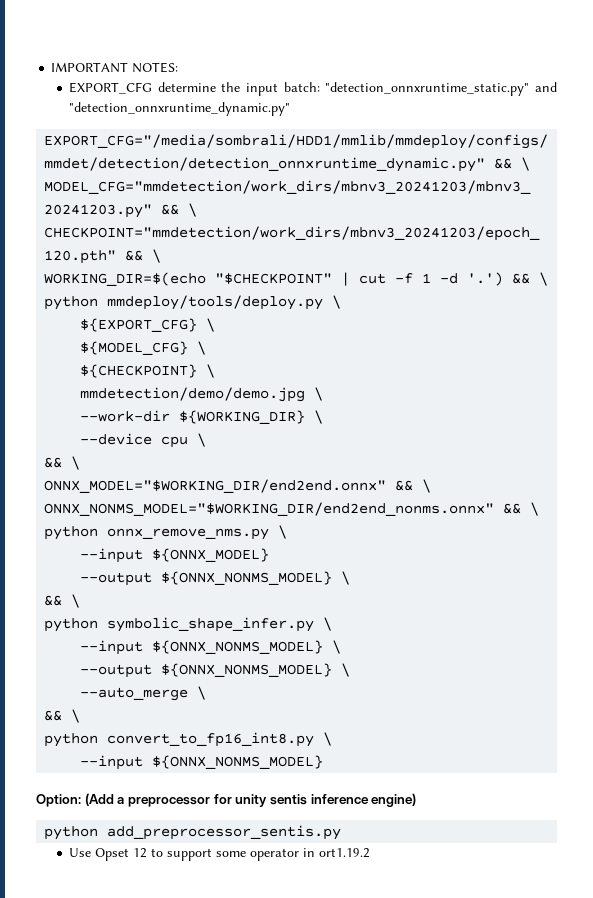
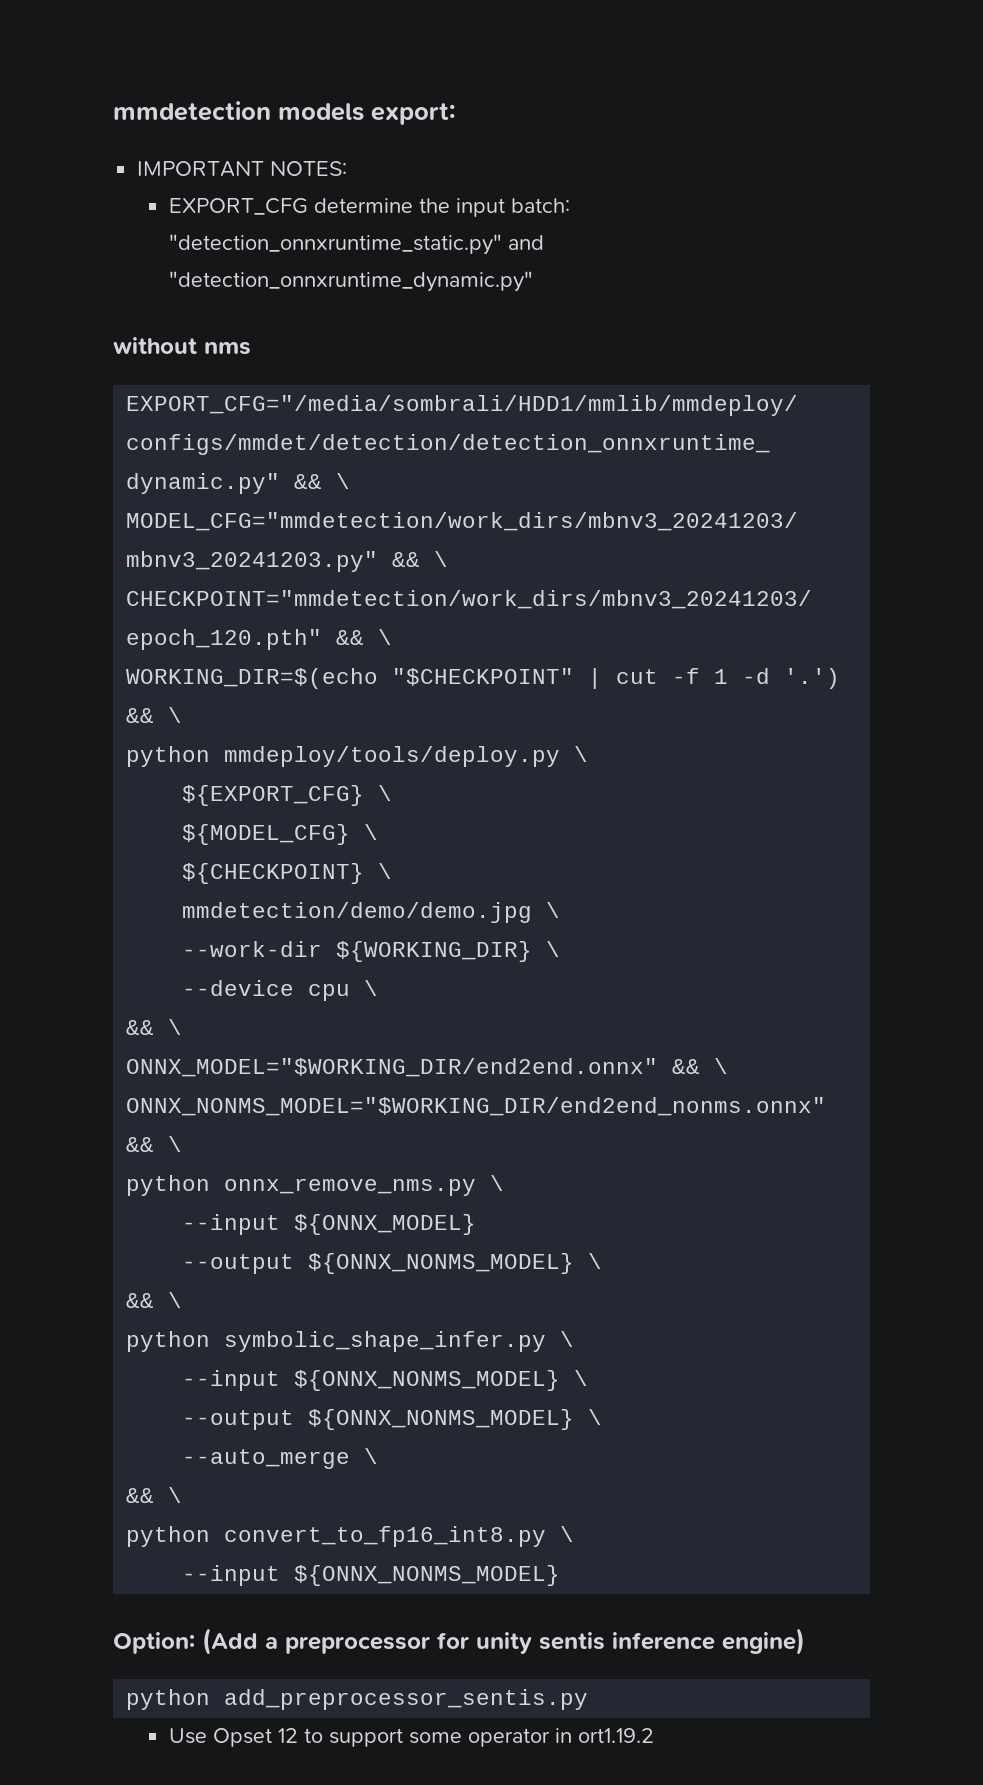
+ mmdetection models export:
+ without nms

